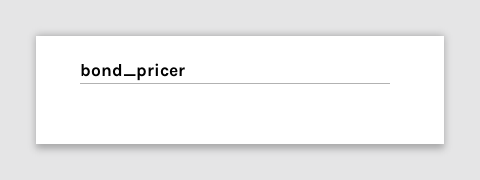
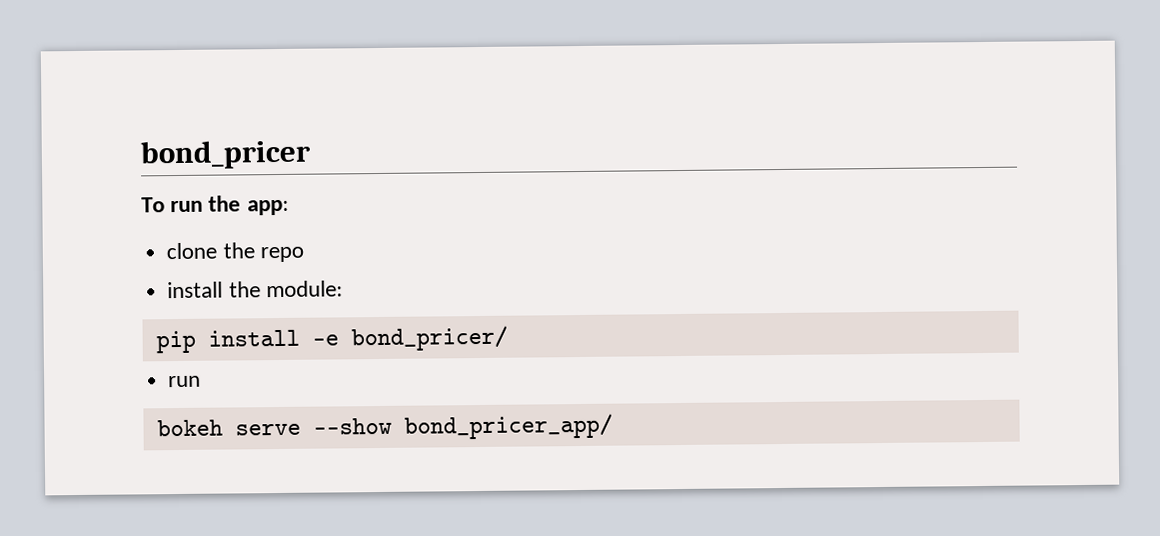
+ To run the app:
+ clone the repo
+ install the module:
+ pip install -e bond_pricer/
+ run
+ bokeh serve --show bond_pricer_app/

